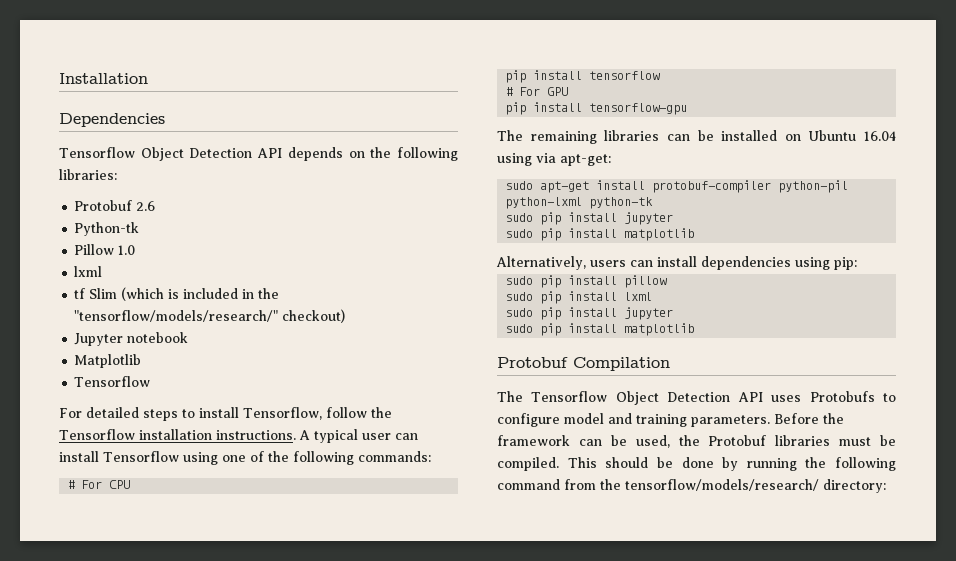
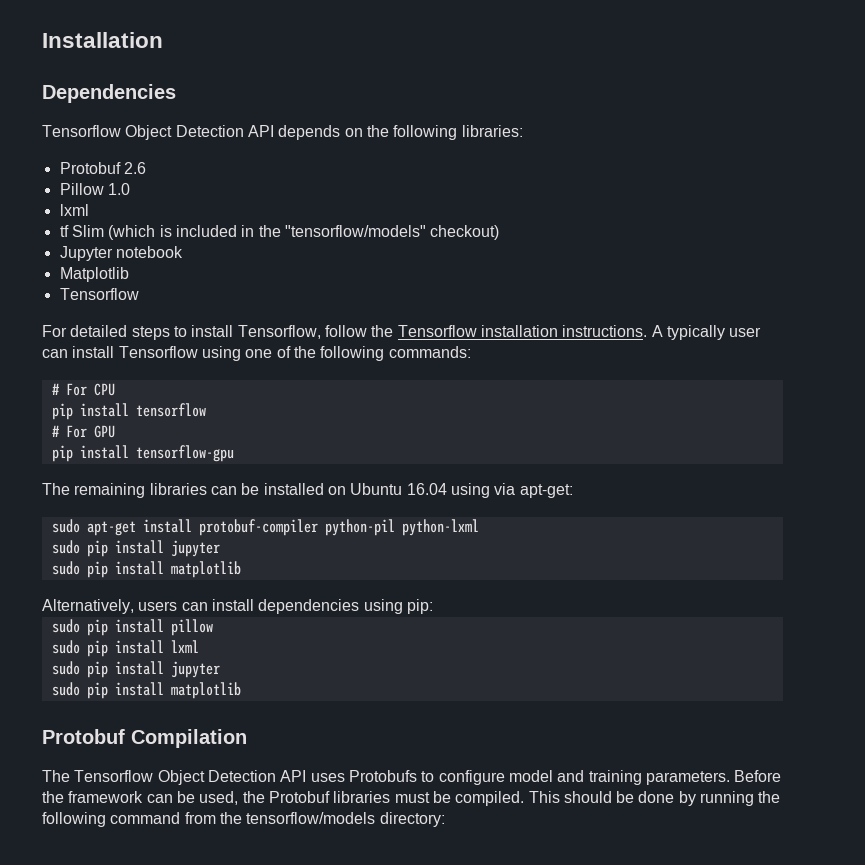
- Python-tk
- tf Slim (which is included in the "tensorflow/models/research/" checkout)
+ tf Slim (which is included in the "tensorflow/models" checkout)
- A typical user can install Tensorflow using one of the following commands:
+ A typically user can install Tensorflow using one of the following commands:
- sudo apt-get install protobuf-compiler python-pil python-lxml python-tk
+ sudo apt-get install protobuf-compiler python-pil python-lxml
- This should be done by running the following command from the tensorflow/models/research/ directory:
+ This should be done by running the following command from the tensorflow/models directory:

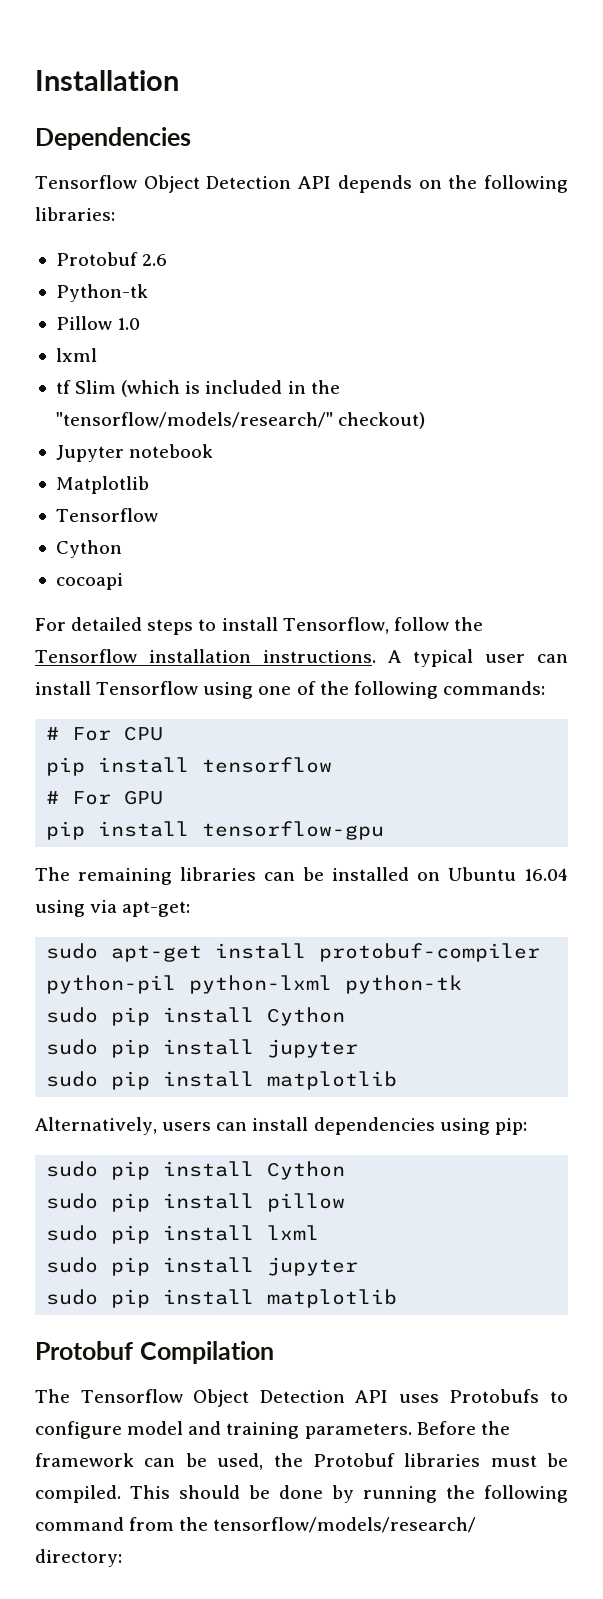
+ Python-tk
- tf Slim (which is included in the "tensorflow/models" checkout)
+ tf Slim (which is included in the "tensorflow/models/research/" checkout)
  Matplotlib
  Tensorflow
+ Cython
+ cocoapi
- A typically user can install Tensorflow using one of the following commands:
+ A typical user can install Tensorflow using one of the following commands:
- sudo apt-get install protobuf-compiler python-pil python-lxml
+ sudo apt-get install protobuf-compiler python-pil python-lxml python-tk
+ sudo pip install Cython
  Alternatively, users can install dependencies using pip:
+ sudo pip install Cython
- This should be done by running the following command from the tensorflow/models directory:
+ This should be done by running the following command from the tensorflow/models/research/ directory:

